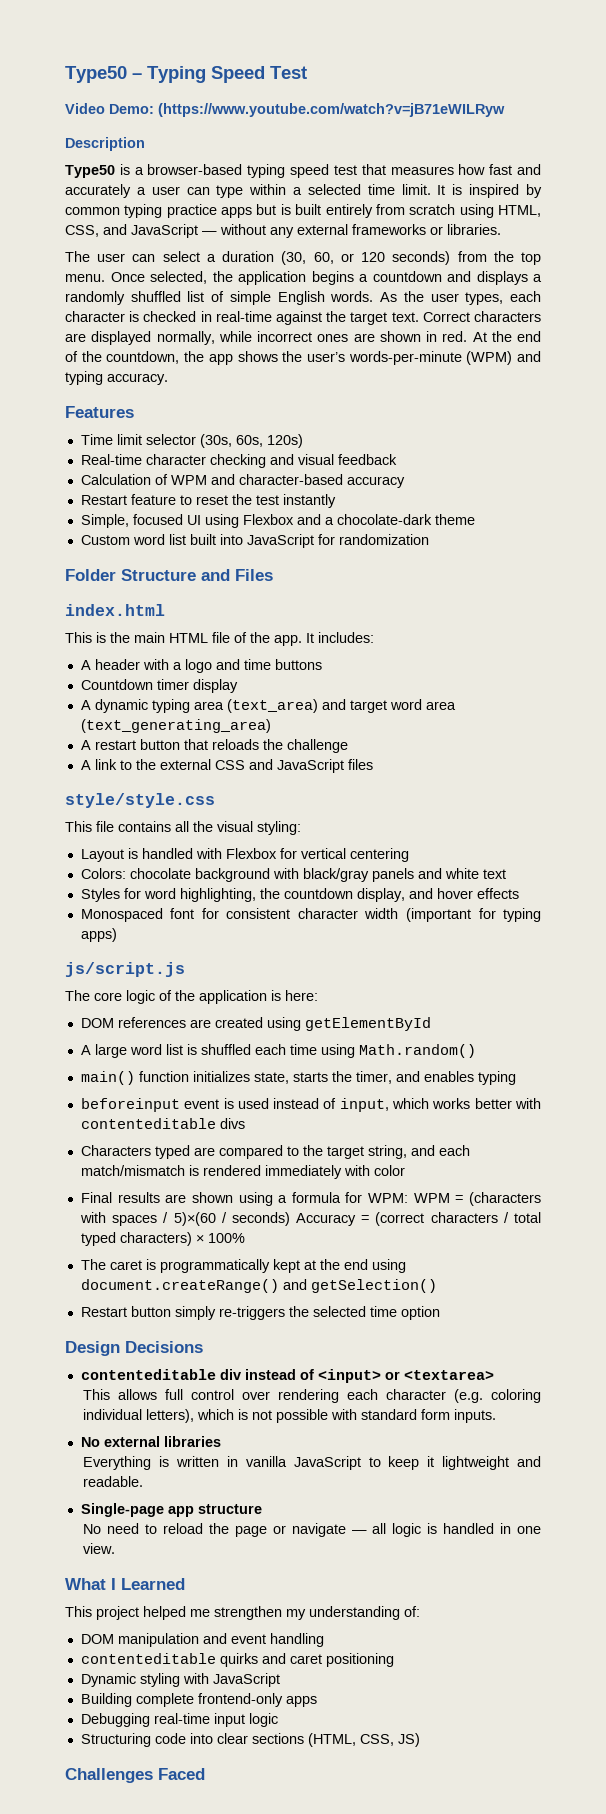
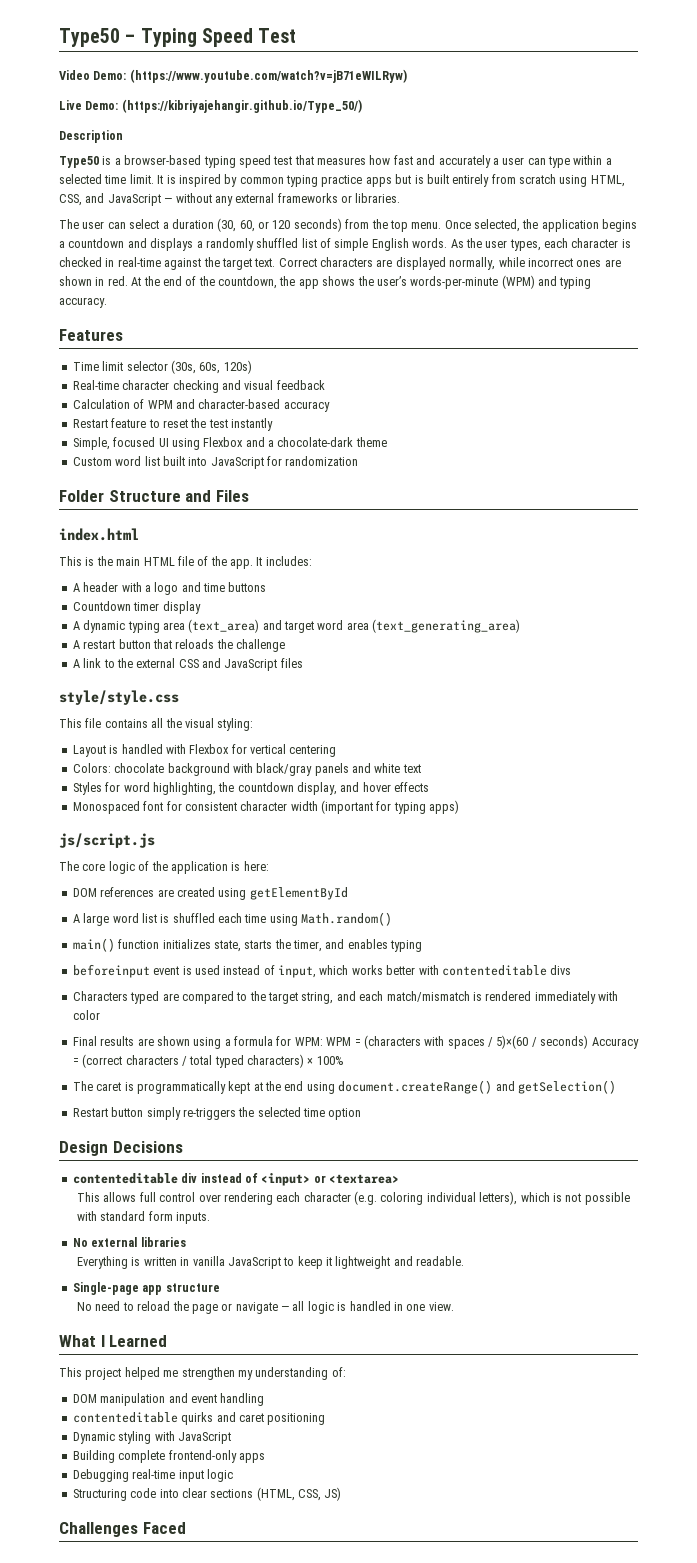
- Video Demo: (https://www.youtube.com/watch?v=jB71eWILRyw
+ Video Demo: (https://www.youtube.com/watch?v=jB71eWILRyw)
+ Live Demo: (https://kibriyajehangir.github.io/Type_50/)

